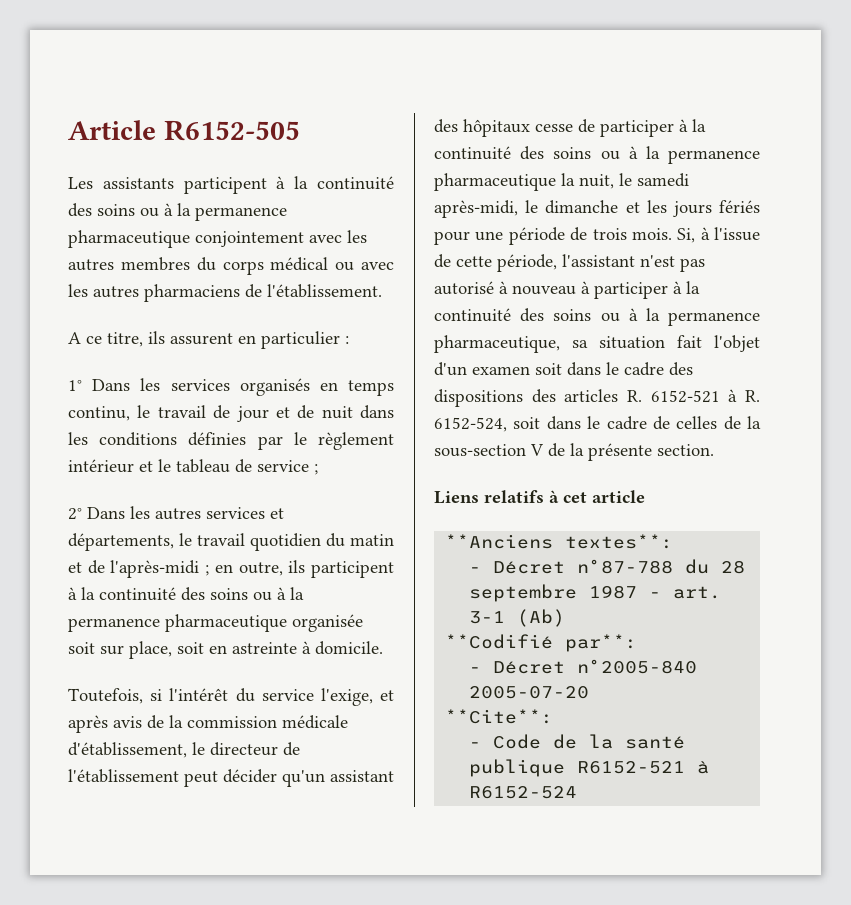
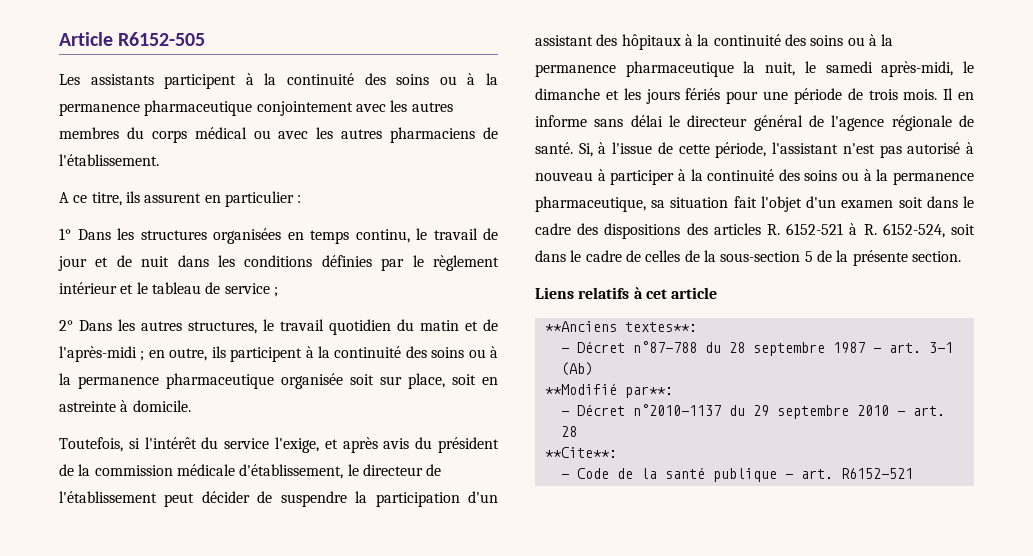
- 1° Dans les services organisés en temps continu, le travail de jour et de nuit dans les conditions définies par le règlement intérieur et le tableau de service ;
+ 1° Dans les structures organisées en temps continu, le travail de jour et de nuit dans les conditions définies par le règlement intérieur et le tableau de service ;
- 2° Dans les autres services et départements, le travail quotidien du matin et de l'après-midi ; en outre, ils participent à la continuité des soins ou à la permanence pharmaceutique organisée soit sur place, soit en astreinte à domicile.
+ 2° Dans les autres structures, le travail quotidien du matin et de l'après-midi ; en outre, ils participent à la continuité des soins ou à la permanence pharmaceutique organisée soit sur place, soit en astreinte à domicile.
- Toutefois, si l'intérêt du service l'exige, et après avis de la commission médicale d'établissement, le directeur de l'établissement peut décider qu'un assistant des hôpitaux cesse de participer à la continuité des soins ou à la permanence pharmaceutique la nuit, le samedi après-midi, le dimanche et les jours fériés pour une période de trois mois.
+ Toutefois, si l'intérêt du service l'exige, et après avis du président de la commission médicale d'établissement, le directeur de l'établissement peut décider de suspendre la participation d'un assistant des hôpitaux à la continuité des soins ou à la permanence pharmaceutique la nuit, le samedi après-midi, le dimanche et les jours fériés pour une période de trois mois.
+ Il en informe sans délai le directeur général de l'agence régionale de santé.
- Si, à l'issue de cette période, l'assistant n'est pas autorisé à nouveau à participer à la continuité des soins ou à la permanence pharmaceutique, sa situation fait l'objet d'un examen soit dans le cadre des dispositions des articles R. 6152-521 à R. 6152-524, soit dans le cadre de celles de la sous-section V de la présente section.
+ Si, à l'issue de cette période, l'assistant n'est pas autorisé à nouveau à participer à la continuité des soins ou à la permanence pharmaceutique, sa situation fait l'objet d'un examen soit dans le cadre des dispositions des articles R. 6152-521 à R. 6152-524, soit dans le cadre de celles de la sous-section 5 de la présente section.
- **Codifié par**:
+ **Modifié par**:
- - Décret n°2005-840 2005-07-20
+ - Décret n°2010-1137 du 29 septembre 2010 - art. 28
- - Code de la santé publique R6152-521 à R6152-524
+ - Code de la santé publique - art. R6152-521

